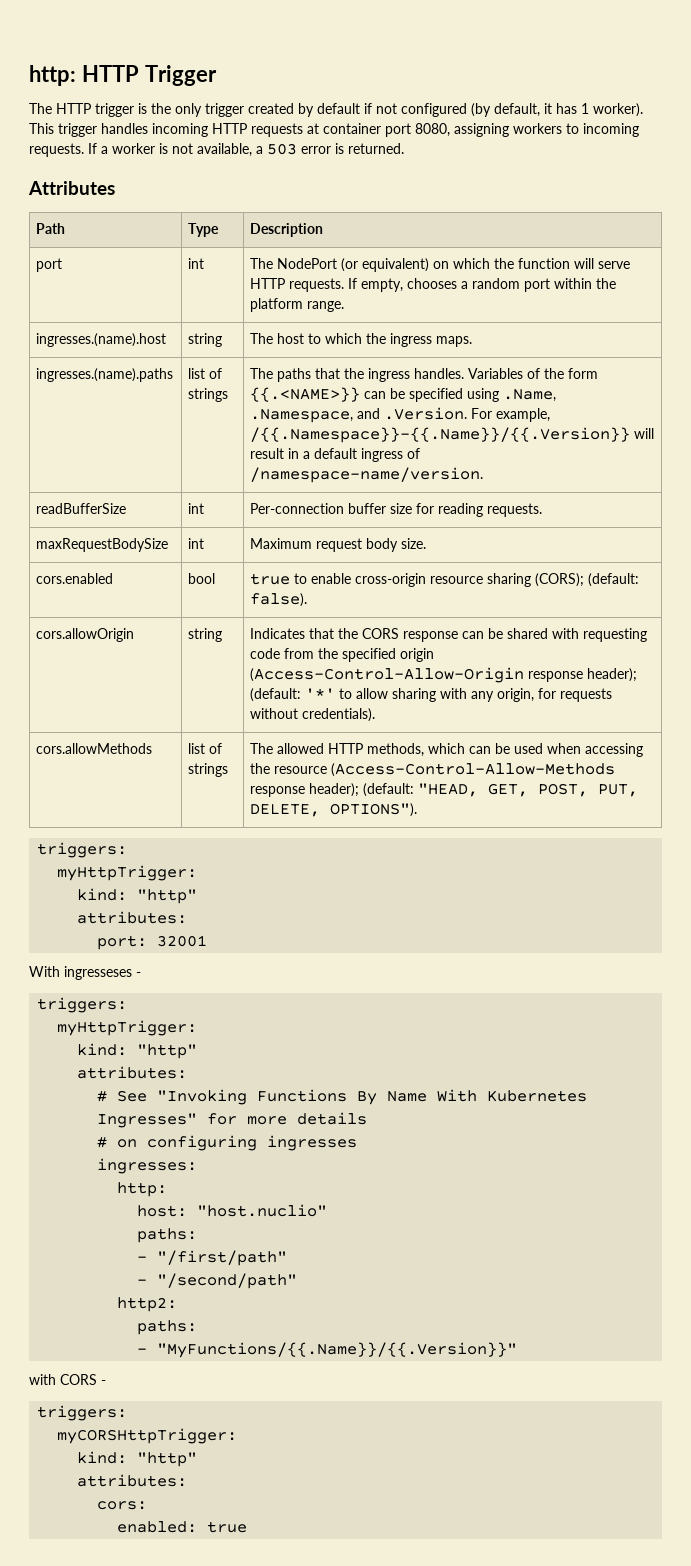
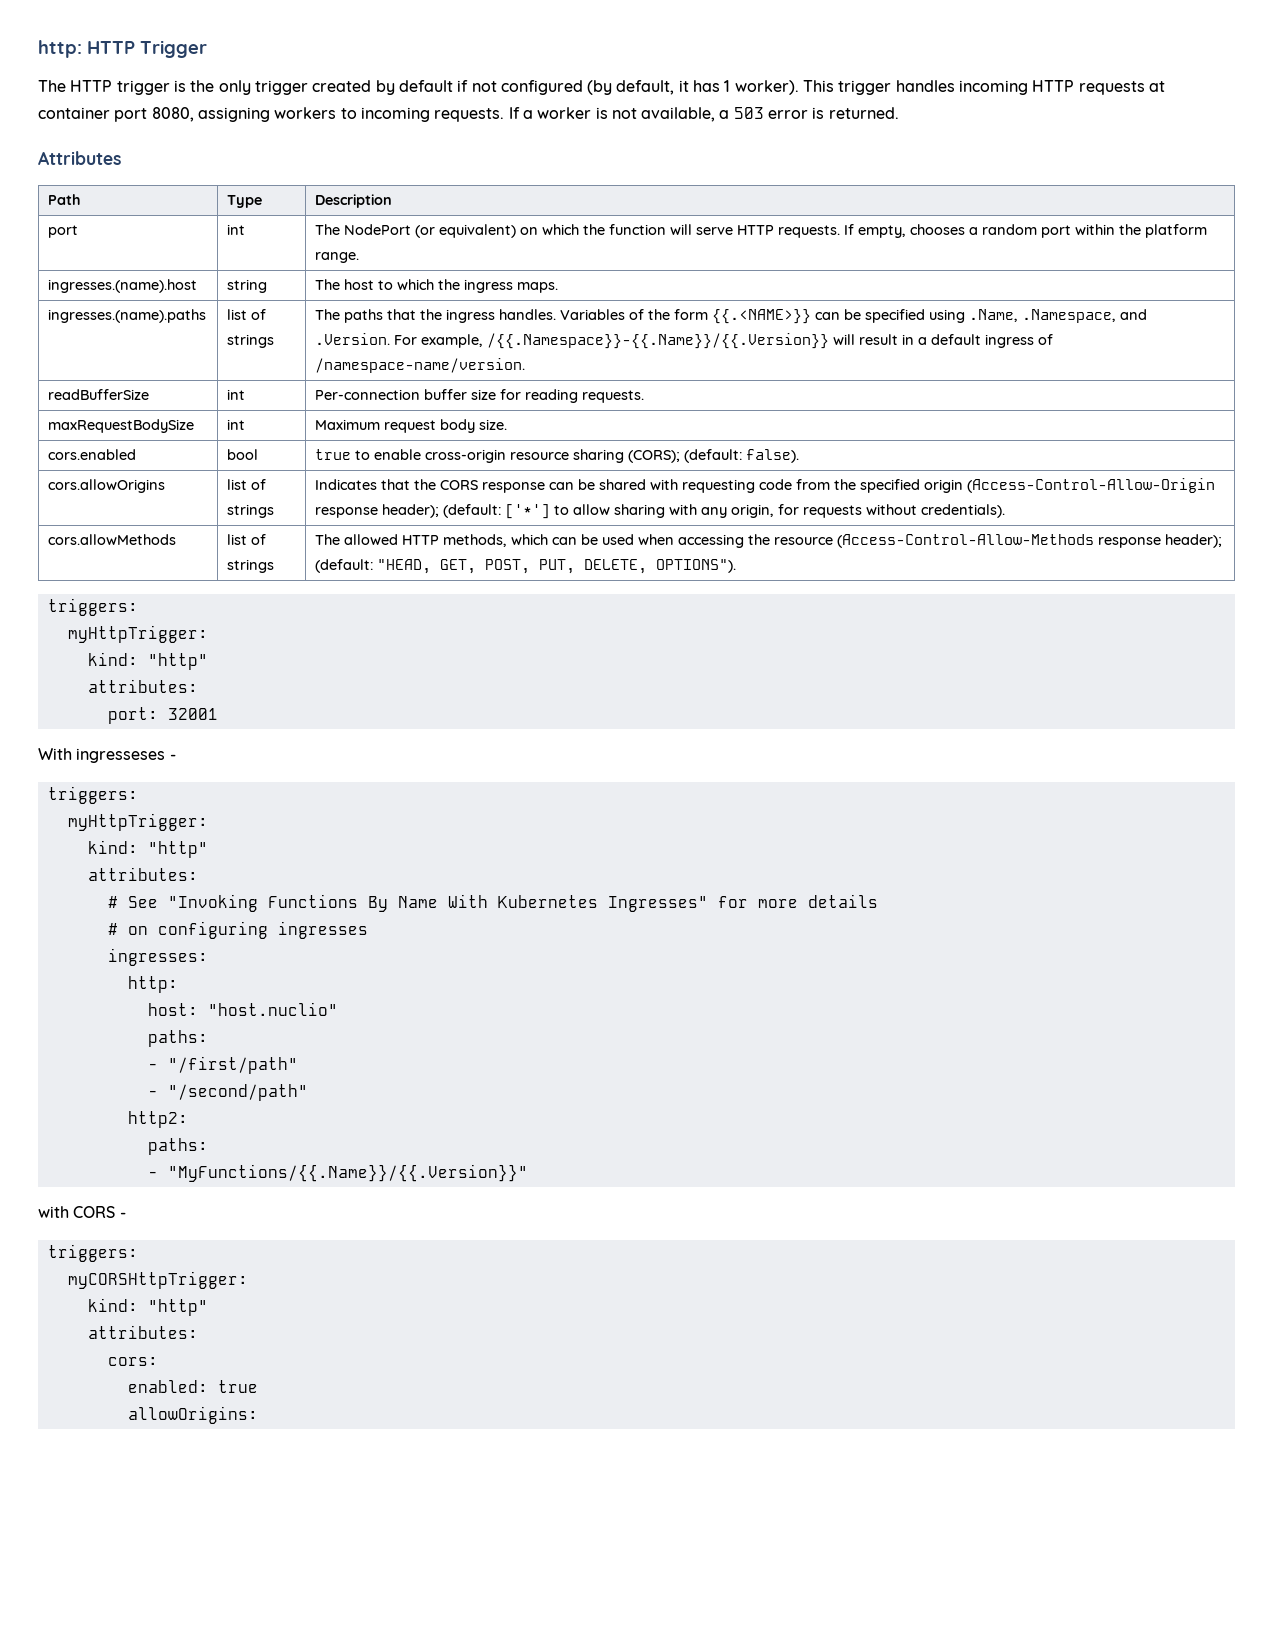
- cors.allowOrigin | string | Indicates that the CORS response can be shared with requesting code from the specified origin (Access-Control-Allow-Origin response header); (default: '*' to allow sharing with any origin, for requests without credentials).
+ cors.allowOrigins | list of strings | Indicates that the CORS response can be shared with requesting code from the specified origin (Access-Control-Allow-Origin response header); (default: ['*'] to allow sharing with any origin, for requests without credentials).
+ allowOrigins:

